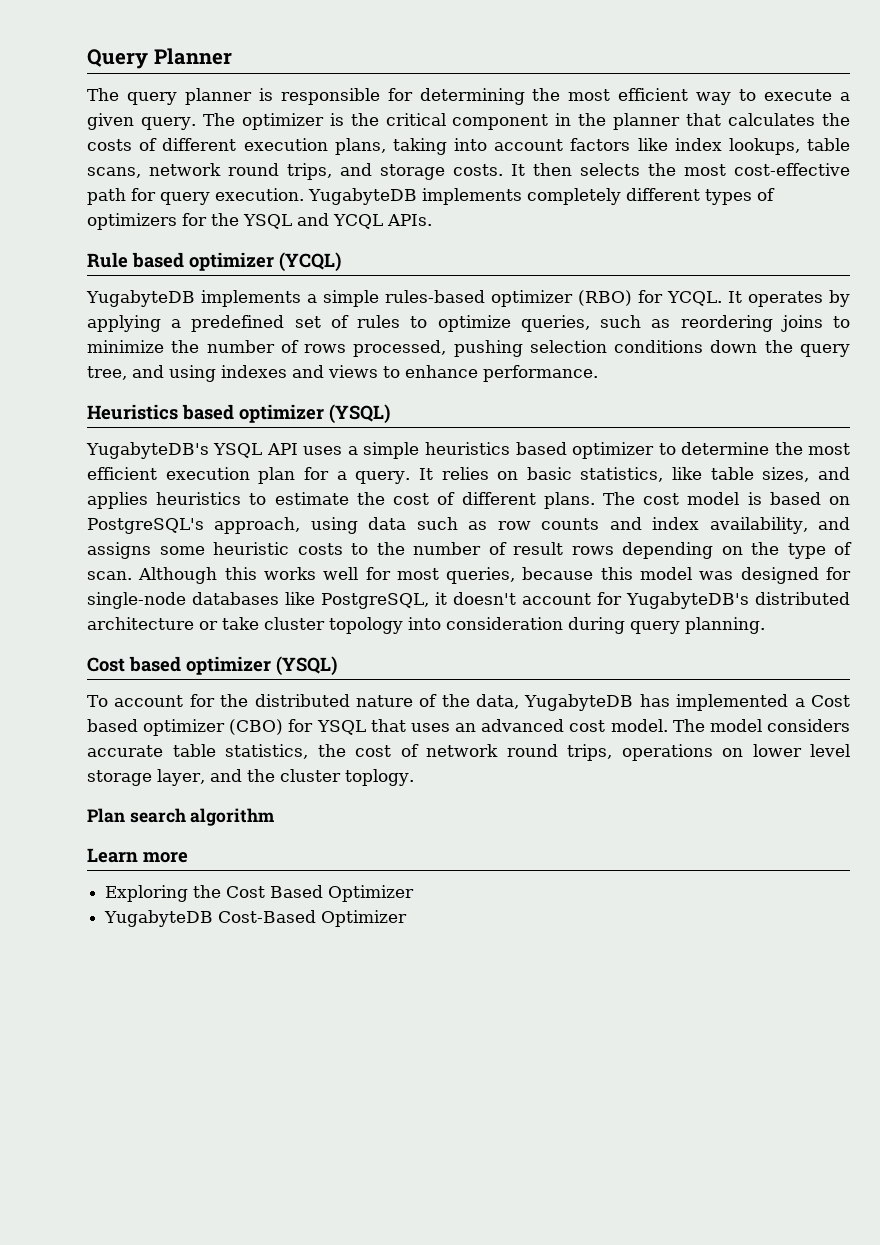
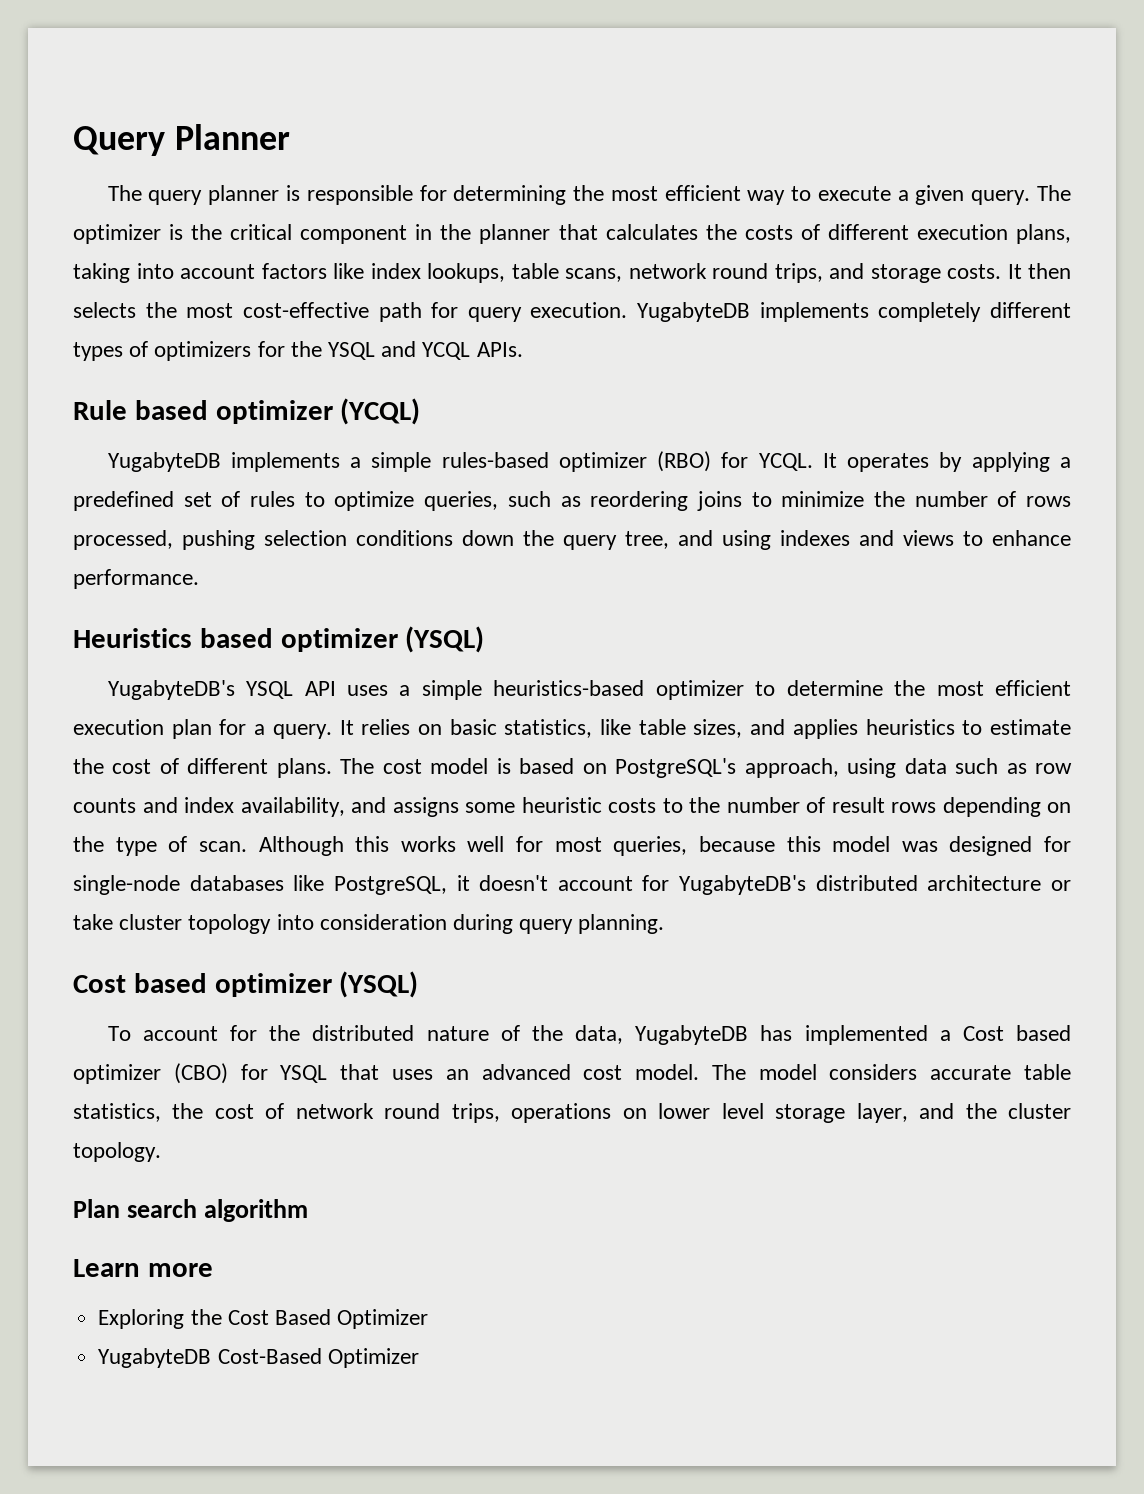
- YugabyteDB's YSQL API uses a simple heuristics based optimizer to determine the most efficient execution plan for a query.
+ YugabyteDB's YSQL API uses a simple heuristics-based optimizer to determine the most efficient execution plan for a query.
- The model considers accurate table statistics, the cost of network round trips, operations on lower level storage layer, and the cluster toplogy.
+ The model considers accurate table statistics, the cost of network round trips, operations on lower level storage layer, and the cluster topology.

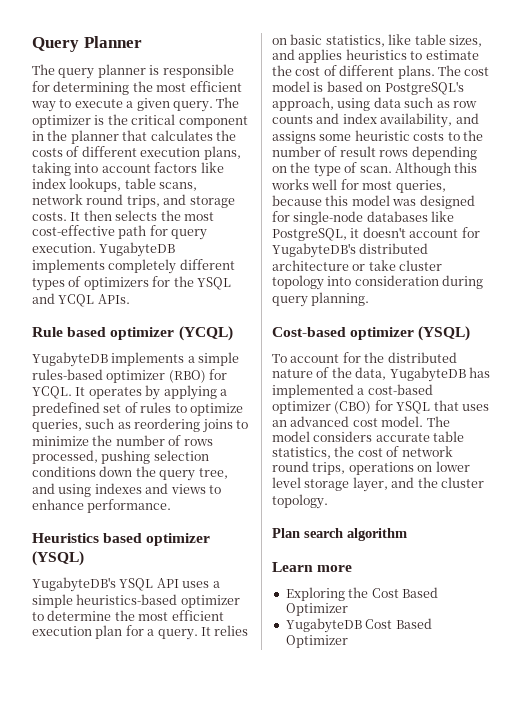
- Cost based optimizer (YSQL)
+ Cost-based optimizer (YSQL)
- To account for the distributed nature of the data, YugabyteDB has implemented a Cost based optimizer (CBO) for YSQL that uses an advanced cost model.
+ To account for the distributed nature of the data, YugabyteDB has implemented a cost-based optimizer (CBO) for YSQL that uses an advanced cost model.
- YugabyteDB Cost-Based Optimizer
+ YugabyteDB Cost Based Optimizer

